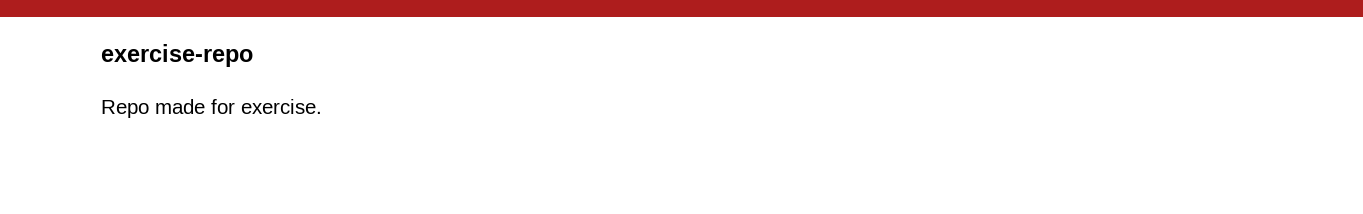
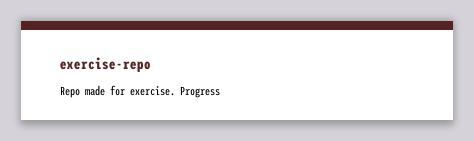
+ Progress

